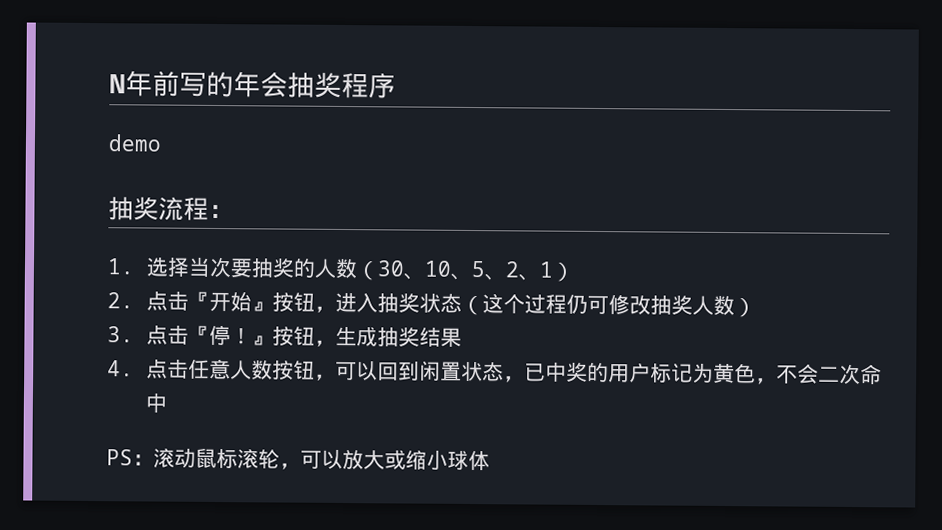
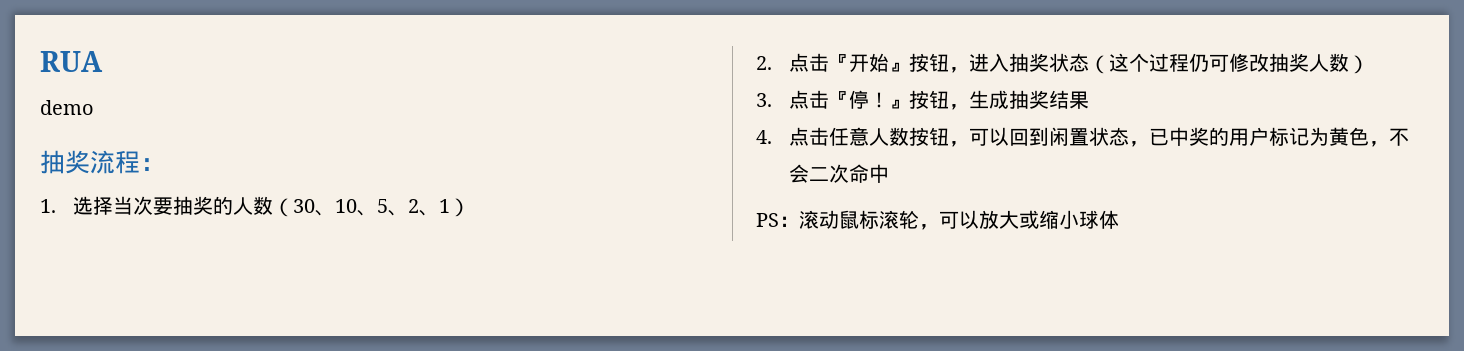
- N年前写的年会抽奖程序
+ RUA

